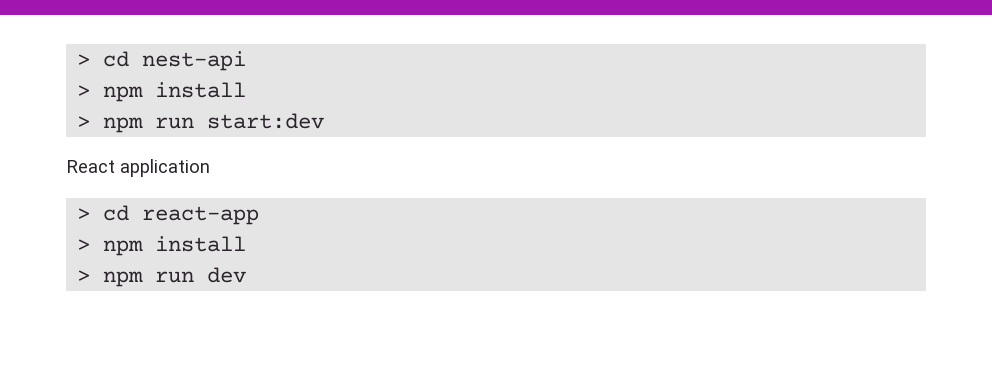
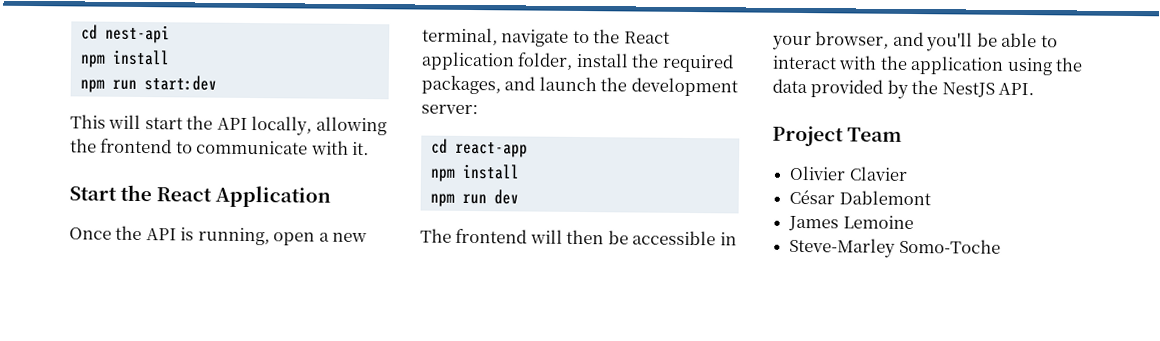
- > cd nest-api
- > npm install
- > npm run start:dev
+ cd nest-api
+ npm install
+ npm run start:dev
- React application
- > cd react-app
- > npm install
- > npm run dev
+ This will start the API locally, allowing the frontend to communicate with it.
+ Start the React Application
+ Once the API is running, open a new terminal, navigate to the React application folder, install the required packages, and launch the development server:
+ cd react-app
+ npm install
+ npm run dev
+ The frontend will then be accessible in your browser, and you'll be able to interact with the application using the data provided by the NestJS API.
+ Project Team
+ Olivier Clavier
+ César Dablemont
+ James Lemoine
+ Steve-Marley Somo-Toche

